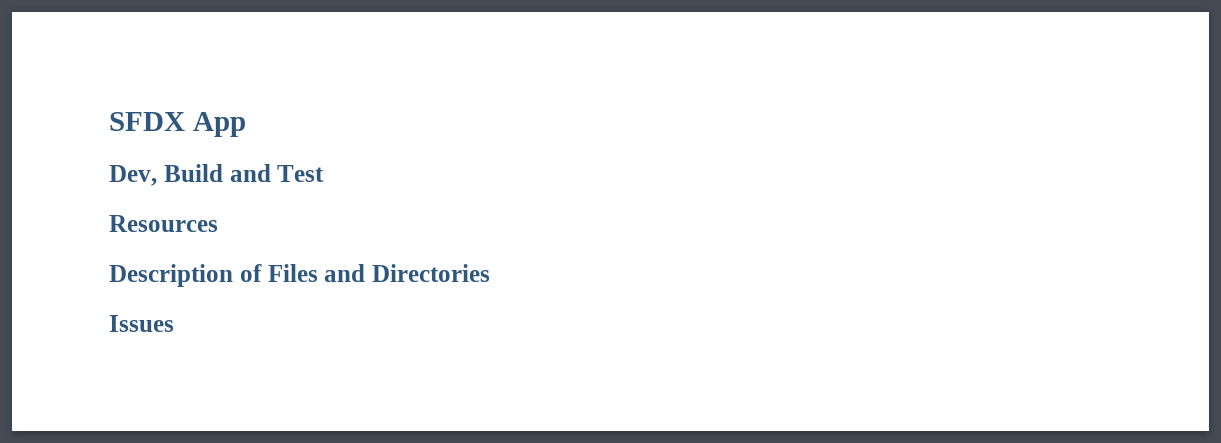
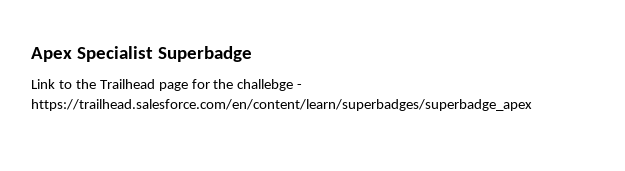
- SFDX App
- Dev, Build and Test
- Resources
- Description of Files and Directories
- Issues
+ Apex Specialist Superbadge
+ Link to the Trailhead page for the challebge - https://trailhead.salesforce.com/en/content/learn/superbadges/superbadge_apex

